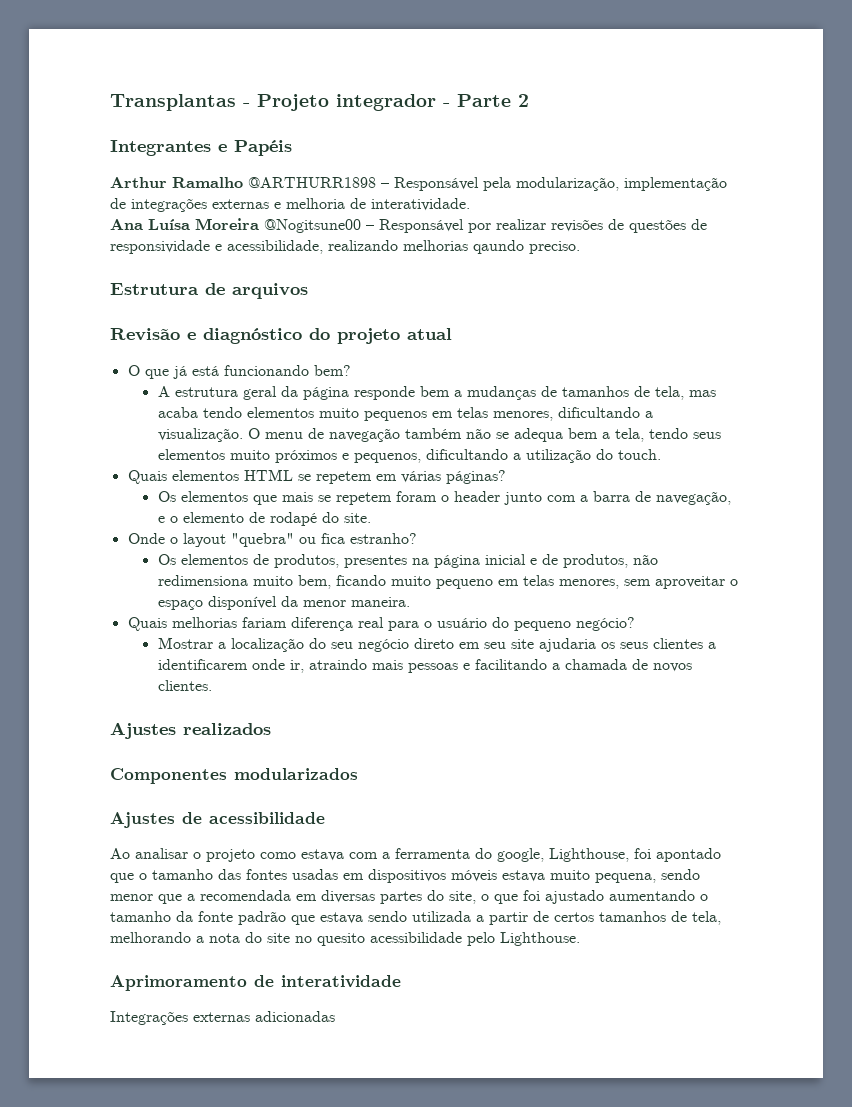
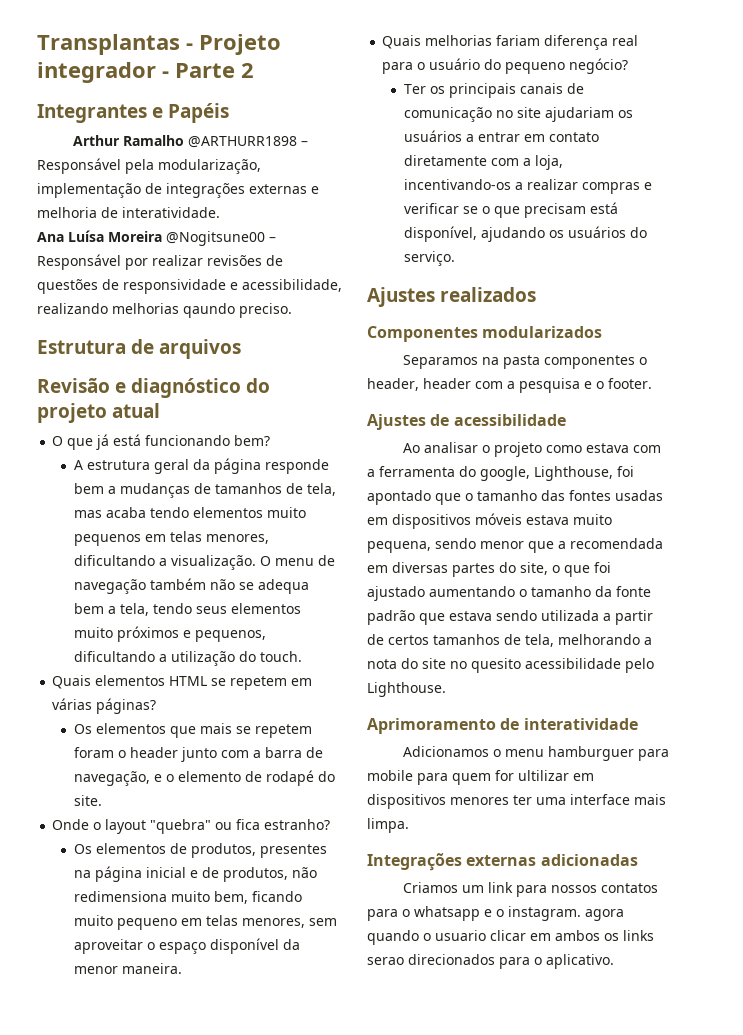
- Mostrar a localização do seu negócio direto em seu site ajudaria os seus clientes a identificarem onde ir, atraindo mais pessoas e facilitando a chamada de novos clientes.
+ Ter os principais canais de comunicação no site ajudariam os usuários a entrar em contato diretamente com a loja, incentivando-os a realizar compras e verificar se o que precisam está disponível, ajudando os usuários do serviço.
  Ajustes realizados
  Componentes modularizados
+ Separamos na pasta componentes o header, header com a pesquisa e o footer.
+ Adicionamos o menu hamburguer para mobile para quem for ultilizar em dispositivos menores ter uma interface mais limpa.
  Integrações externas adicionadas
+ Criamos um link para nossos contatos para o whatsapp e o instagram. agora quando o usuario clicar em ambos os links serao direcionados para o aplicativo.

